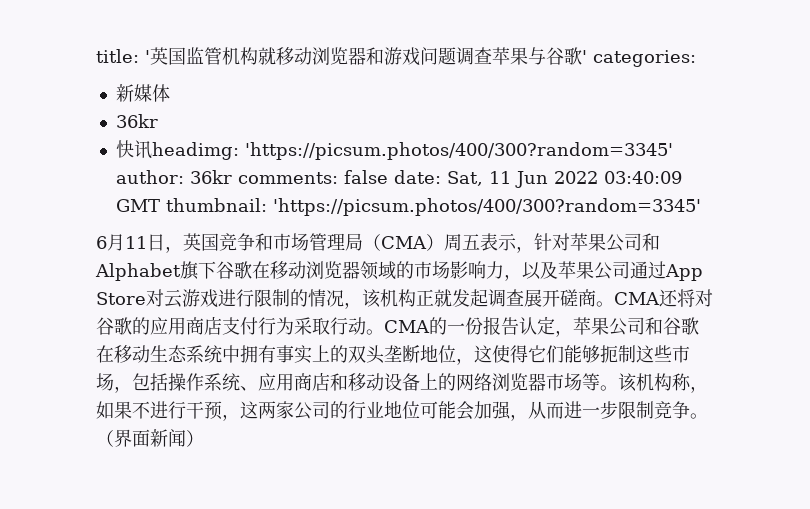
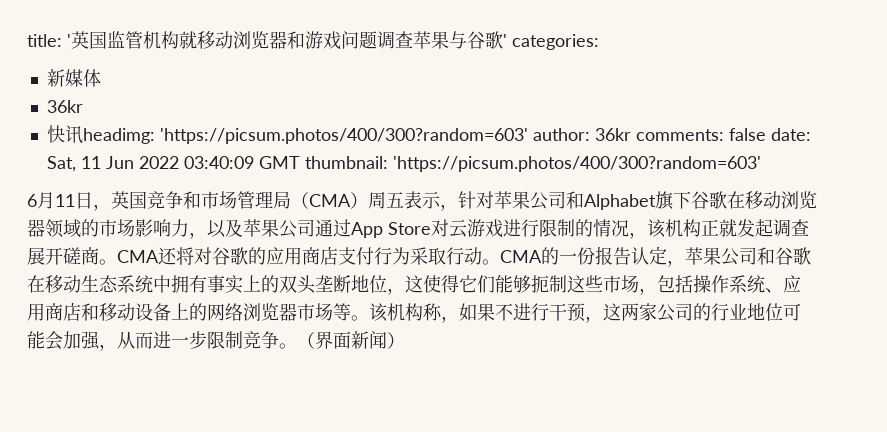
- 快讯headimg: 'https://picsum.photos/400/300?random=3345' author: 36kr comments: false date: Sat, 11 Jun 2022 03:40:09 GMT thumbnail: 'https://picsum.photos/400/300?random=3345'
+ 快讯headimg: 'https://picsum.photos/400/300?random=603' author: 36kr comments: false date: Sat, 11 Jun 2022 03:40:09 GMT thumbnail: 'https://picsum.photos/400/300?random=603'

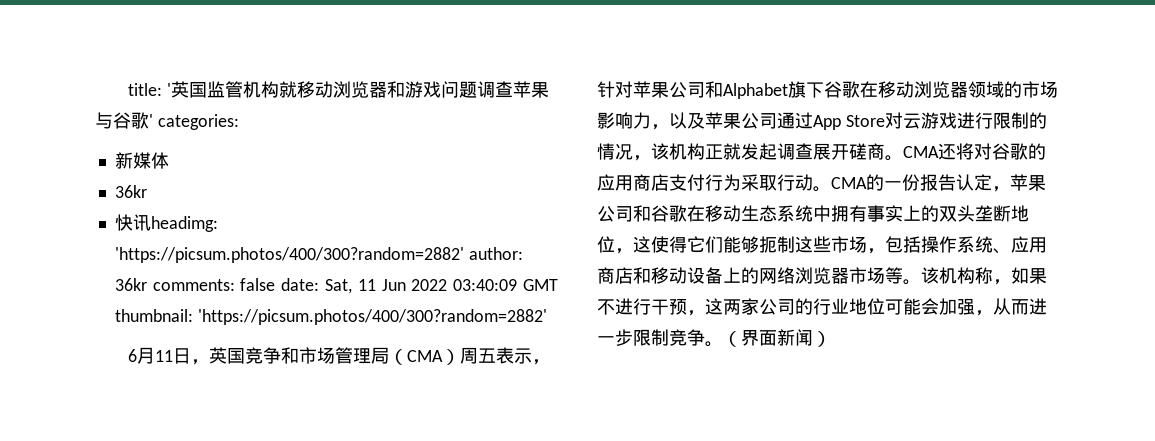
- 快讯headimg: 'https://picsum.photos/400/300?random=603' author: 36kr comments: false date: Sat, 11 Jun 2022 03:40:09 GMT thumbnail: 'https://picsum.photos/400/300?random=603'
+ 快讯headimg: 'https://picsum.photos/400/300?random=2882' author: 36kr comments: false date: Sat, 11 Jun 2022 03:40:09 GMT thumbnail: 'https://picsum.photos/400/300?random=2882'

